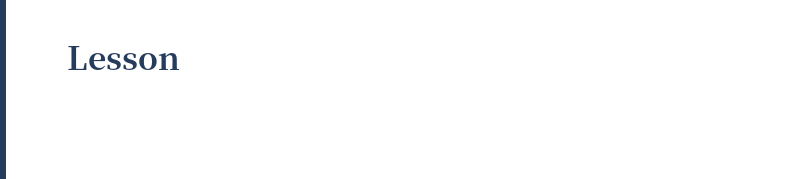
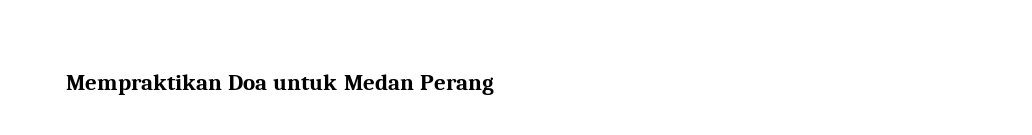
- Lesson
+ Mempraktikan Doa untuk Medan Perang

